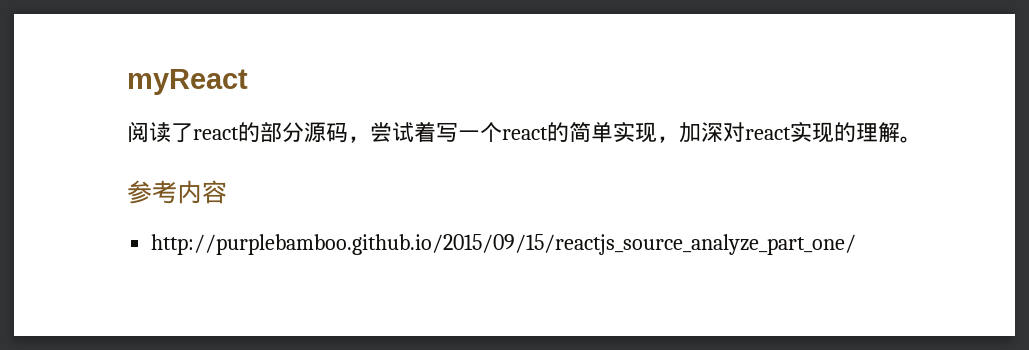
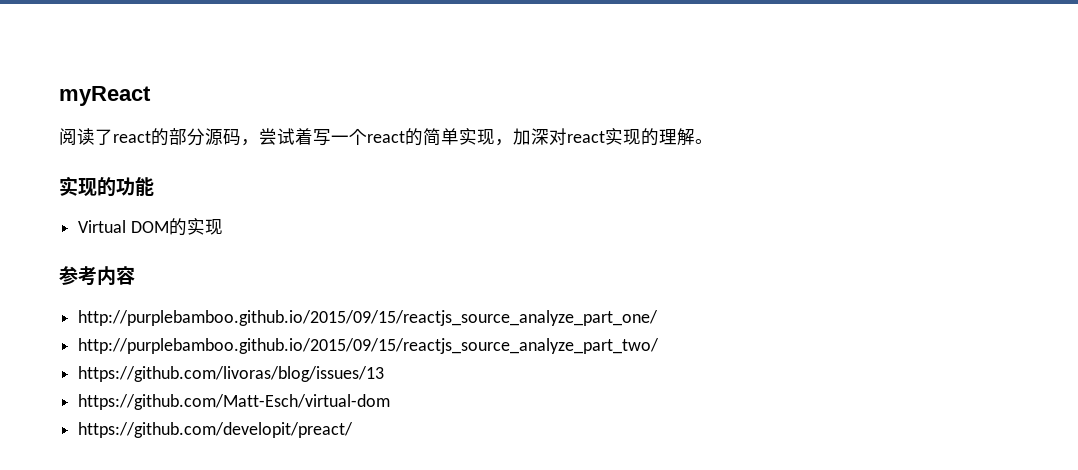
+ 实现的功能
+ Virtual DOM的实现
+ http://purplebamboo.github.io/2015/09/15/reactjs_source_analyze_part_two/
+ https://github.com/livoras/blog/issues/13
+ https://github.com/Matt-Esch/virtual-dom
+ https://github.com/developit/preact/

